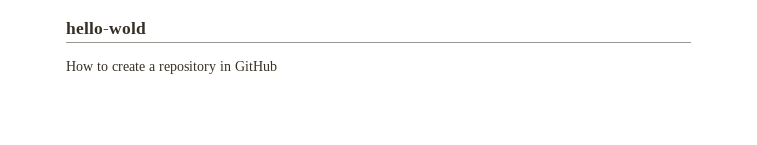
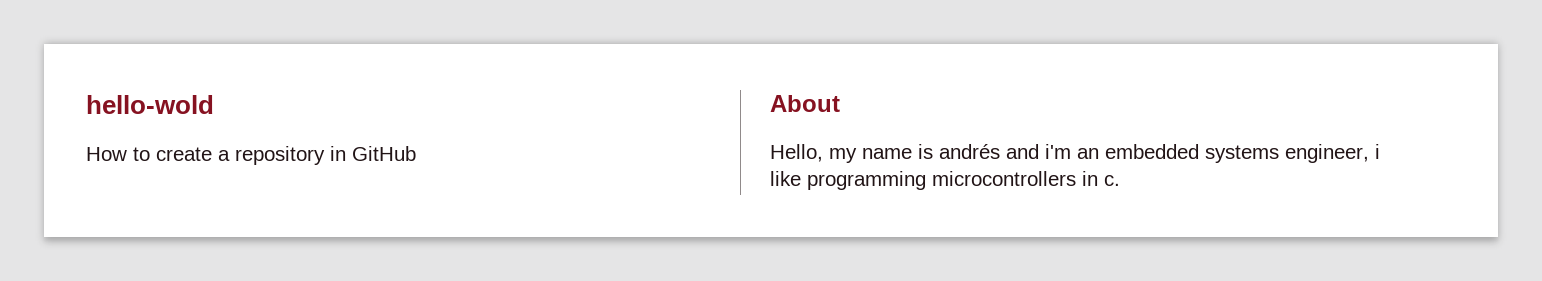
+ About
+ Hello, my name is andrés and i'm an embedded systems engineer, i like programming microcontrollers in c.

